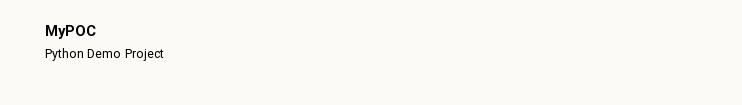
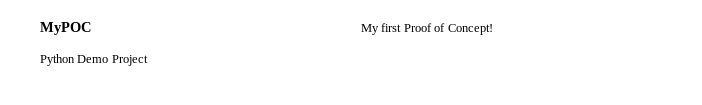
+ My first Proof of Concept!

